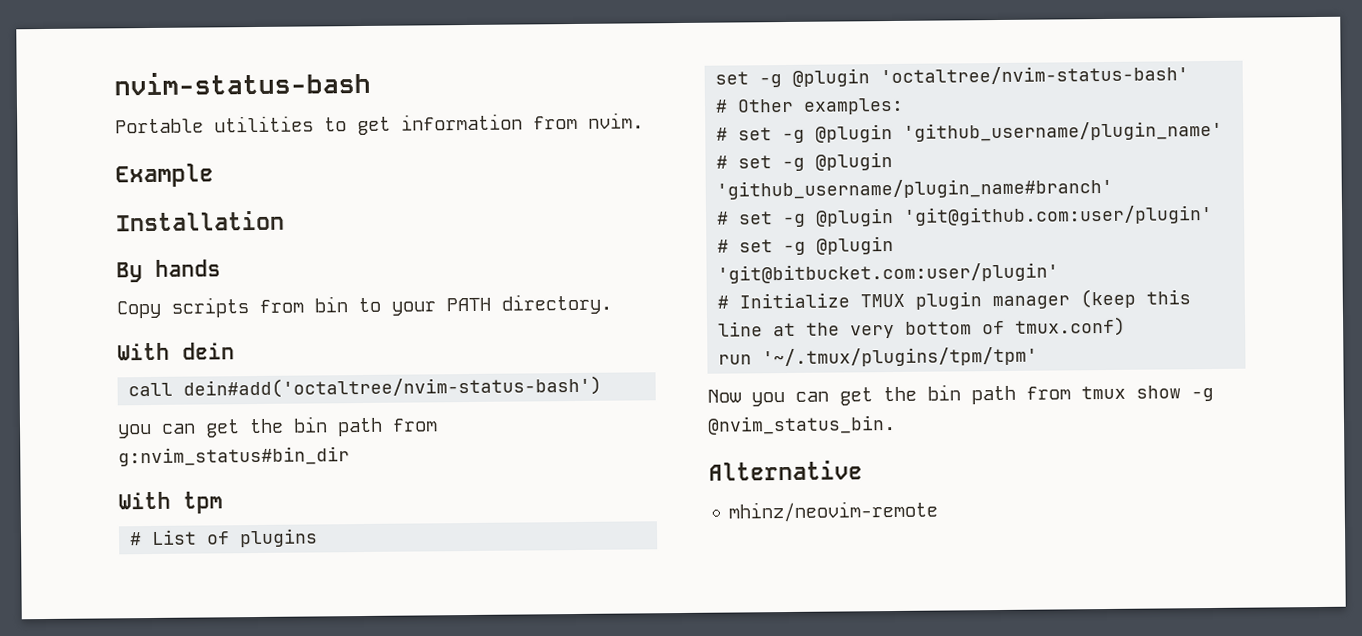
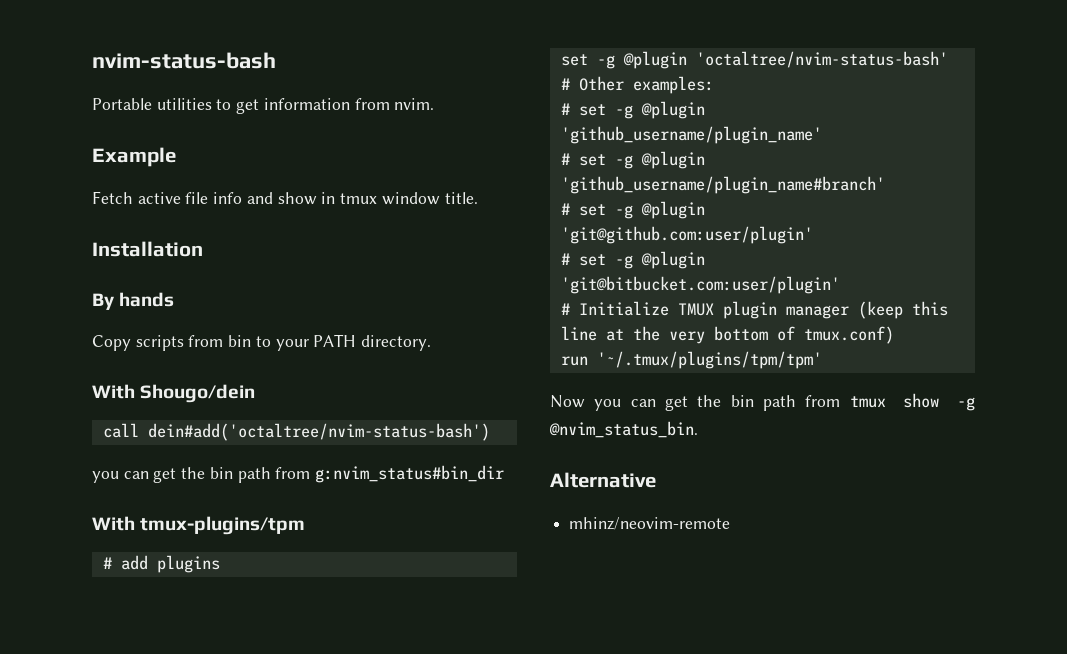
+ Fetch active file info and show in tmux window title.
- With dein
+ With Shougo/dein
- With tpm
- # List of plugins
+ With tmux-plugins/tpm
+ # add plugins

